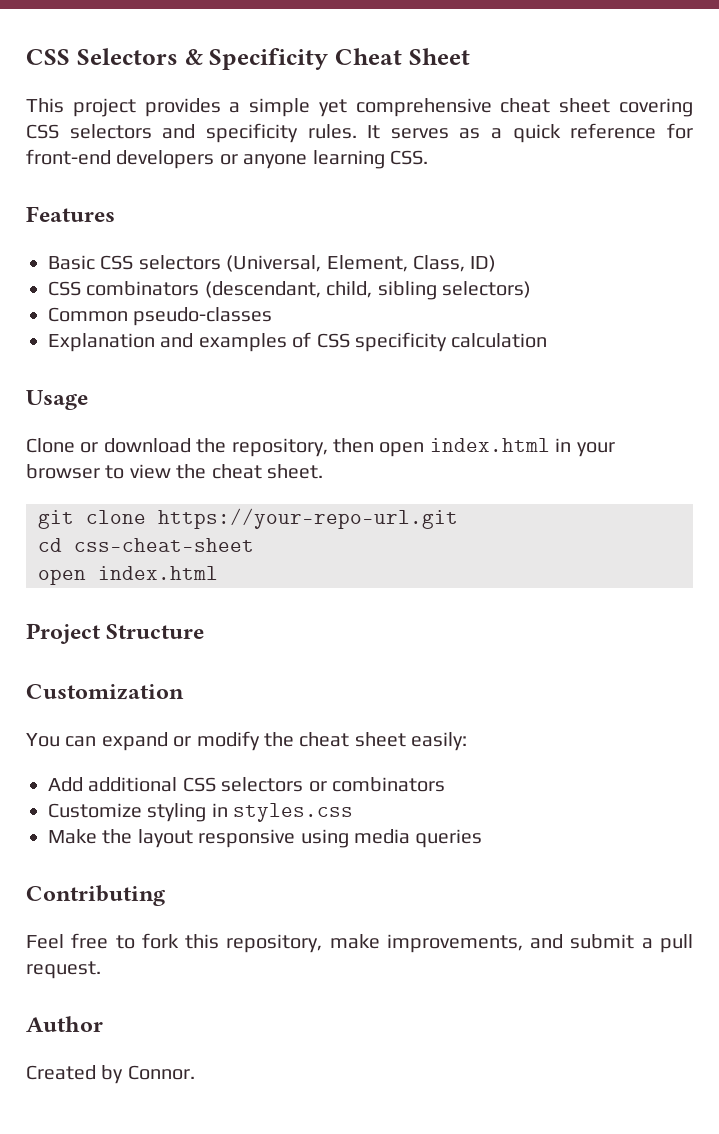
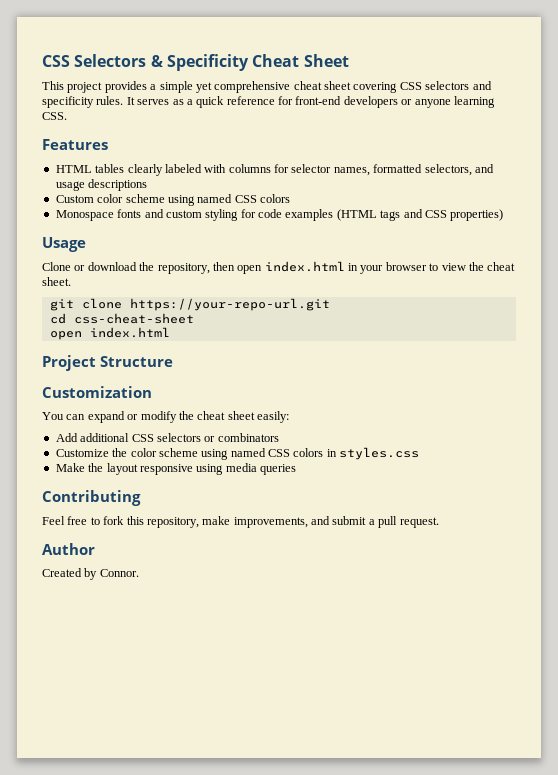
- Basic CSS selectors (Universal, Element, Class, ID)
- CSS combinators (descendant, child, sibling selectors)
- Common pseudo-classes
- Explanation and examples of CSS specificity calculation
+ HTML tables clearly labeled with columns for selector names, formatted selectors, and usage descriptions
+ Custom color scheme using named CSS colors
+ Monospace fonts and custom styling for code examples (HTML tags and CSS properties)
- Customize styling in styles.css
+ Customize the color scheme using named CSS colors in styles.css

